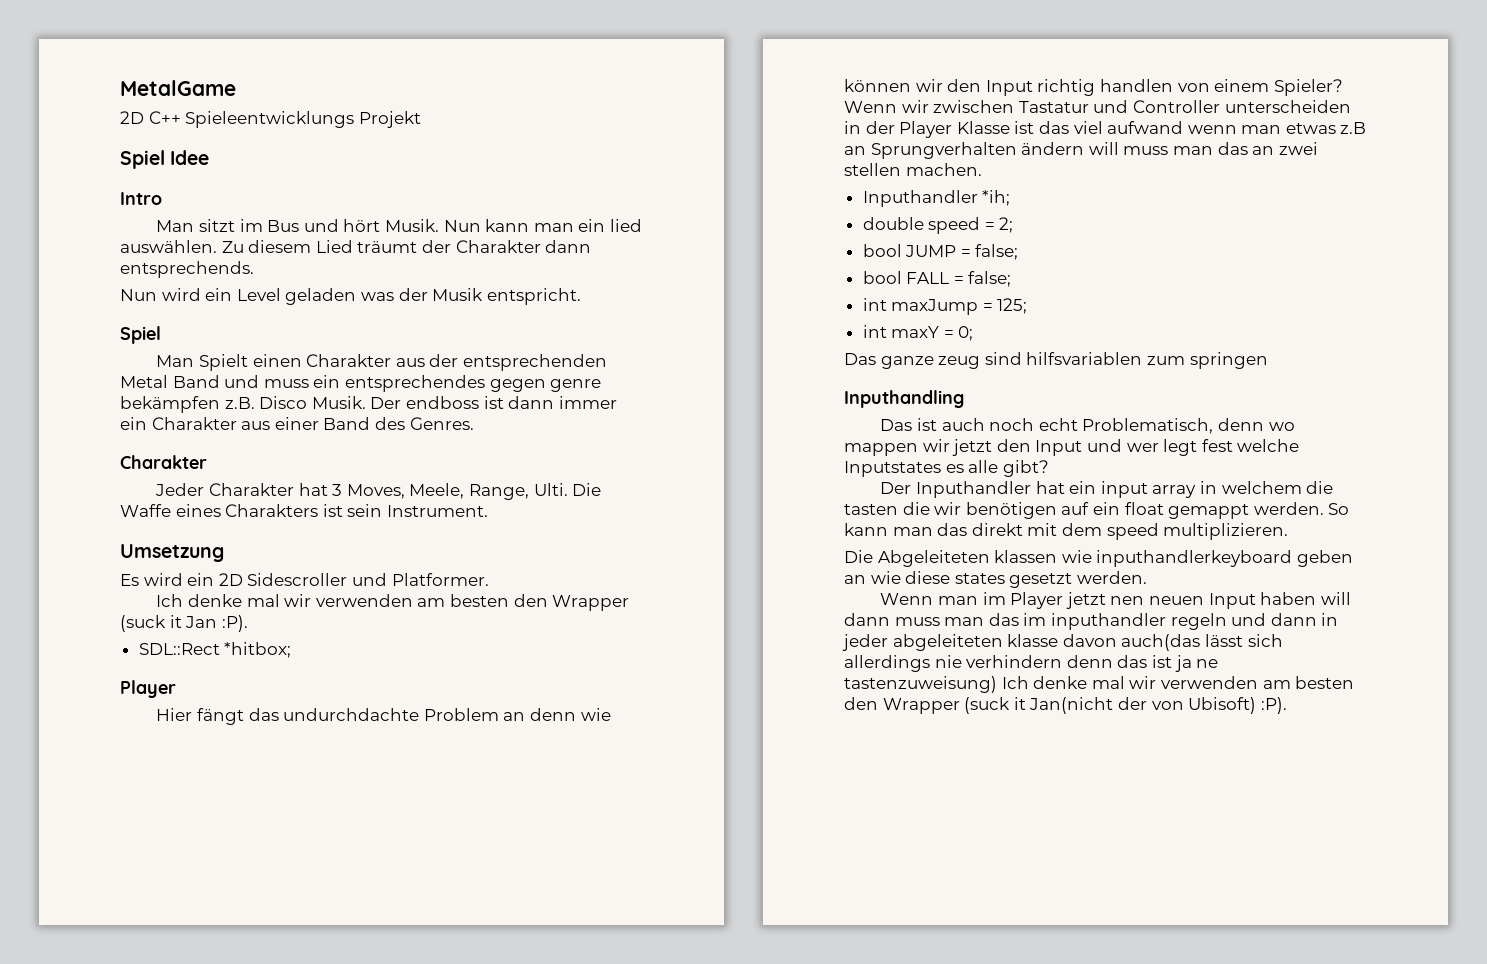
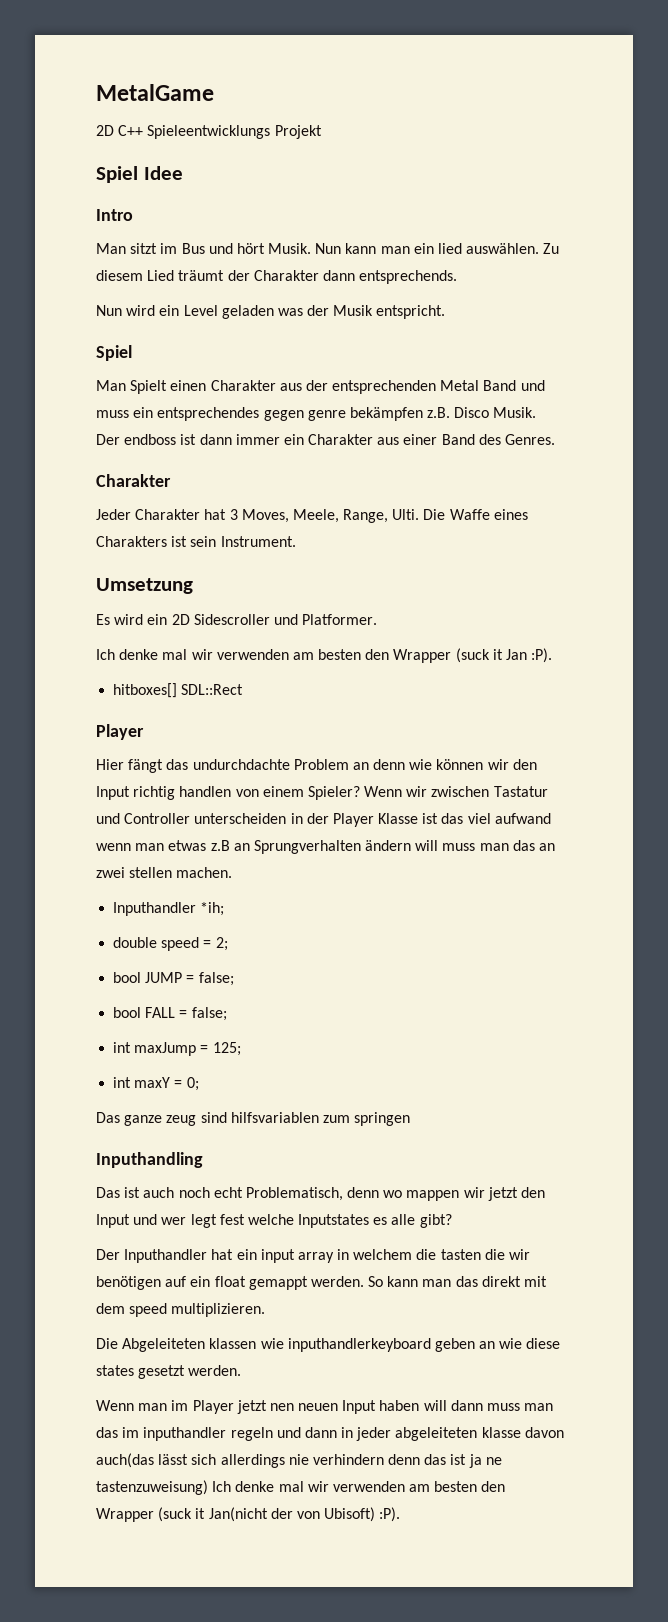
- SDL::Rect *hitbox;
+ hitboxes[] SDL::Rect

